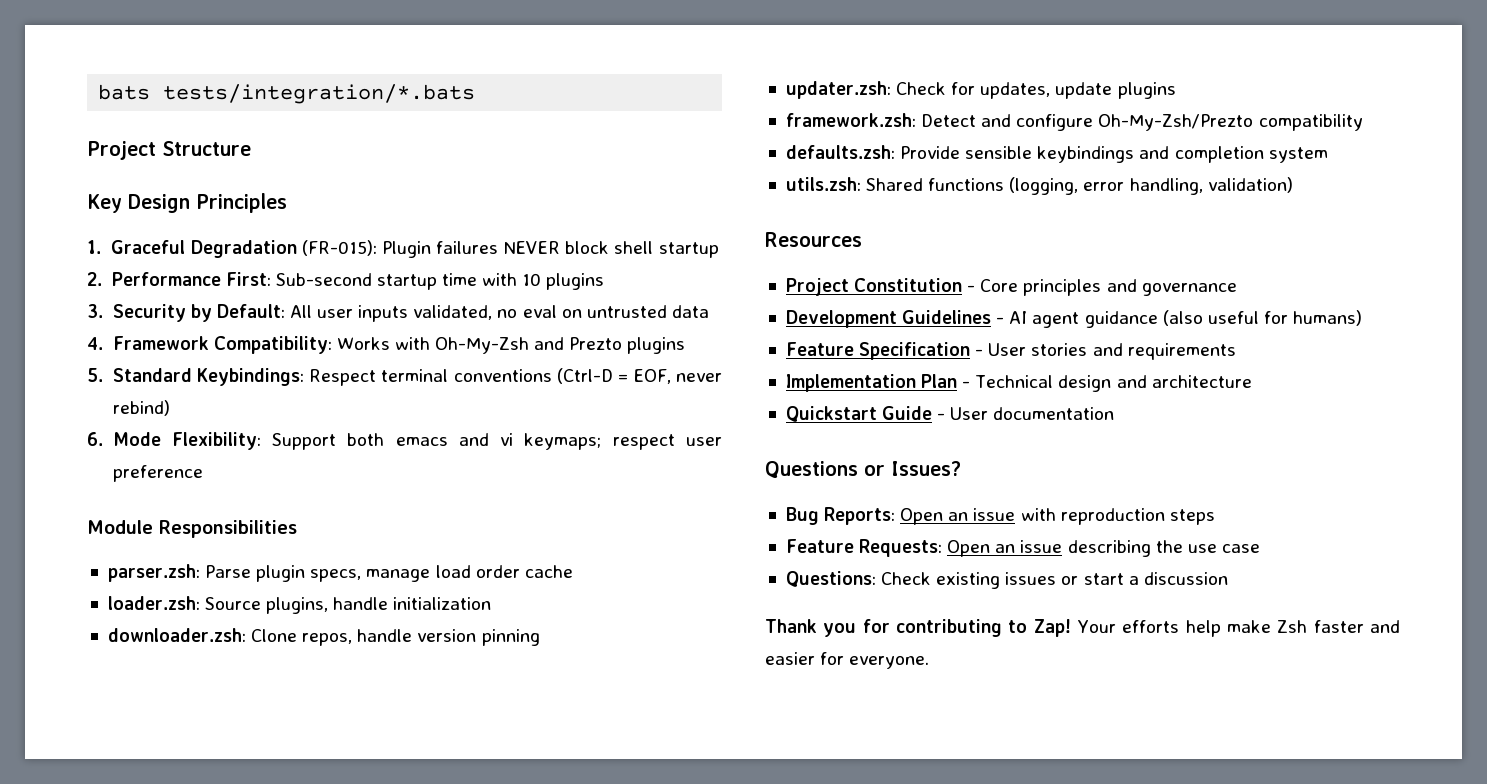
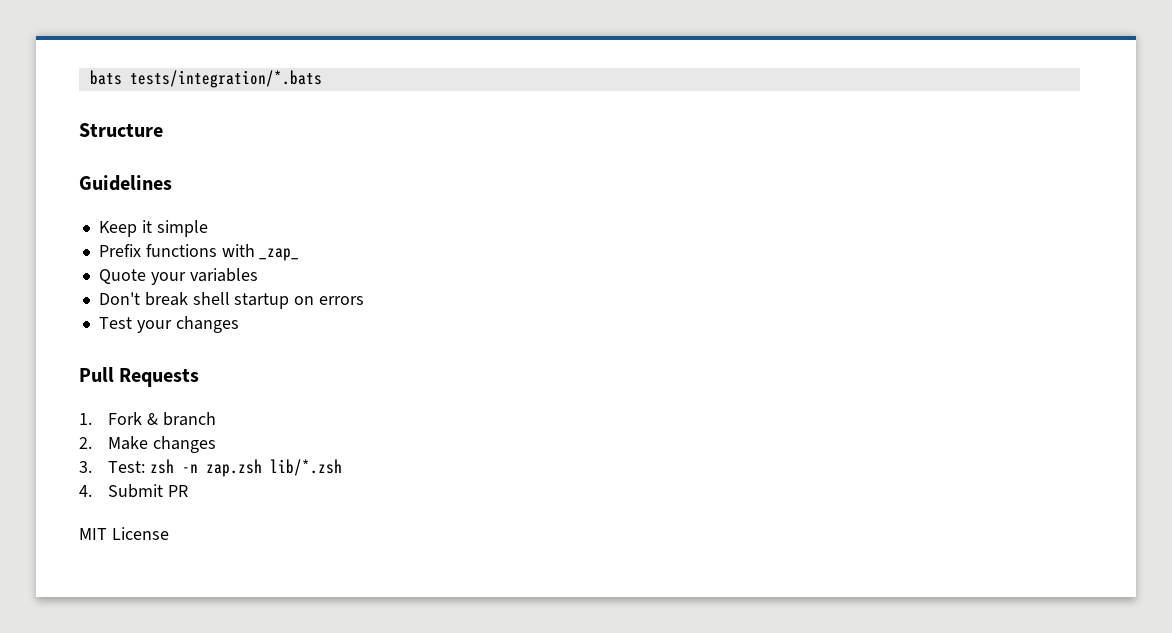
- Project Structure
+ Structure
- Key Design Principles
- 1. Graceful Degradation (FR-015): Plugin failures NEVER block shell startup
- 2. Performance First: Sub-second startup time with 10 plugins
- 3. Security by Default: All user inputs validated, no eval on untrusted data
- 4. Framework Compatibility: Works with Oh-My-Zsh and Prezto plugins
- 5. Standard Keybindings: Respect terminal conventions (Ctrl-D = EOF, never rebind)
- 6. Mode Flexibility: Support both emacs and vi keymaps; respect user preference
- Module Responsibilities
- parser.zsh: Parse plugin specs, manage load order cache
- loader.zsh: Source plugins, handle initialization
- downloader.zsh: Clone repos, handle version pinning
- updater.zsh: Check for updates, update plugins
- framework.zsh: Detect and configure Oh-My-Zsh/Prezto compatibility
- defaults.zsh: Provide sensible keybindings and completion system
- utils.zsh: Shared functions (logging, error handling, validation)
- Resources
- Project Constitution - Core principles and governance
- Development Guidelines - AI agent guidance (also useful for humans)
- Feature Specification - User stories and requirements
- Implementation Plan - Technical design and architecture
- Quickstart Guide - User documentation
- Questions or Issues?
- Bug Reports: Open an issue with reproduction steps
- Feature Requests: Open an issue describing the use case
- Questions: Check existing issues or start a discussion
- Thank you for contributing to Zap! Your efforts help make Zsh faster and easier for everyone.
+ Guidelines
+ Keep it simple
+ Prefix functions with _zap_
+ Quote your variables
+ Don't break shell startup on errors
+ Test your changes
+ Pull Requests
+ 1. Fork & branch
+ 2. Make changes
+ 3. Test: zsh -n zap.zsh lib/*.zsh
+ 4. Submit PR
+ MIT License

